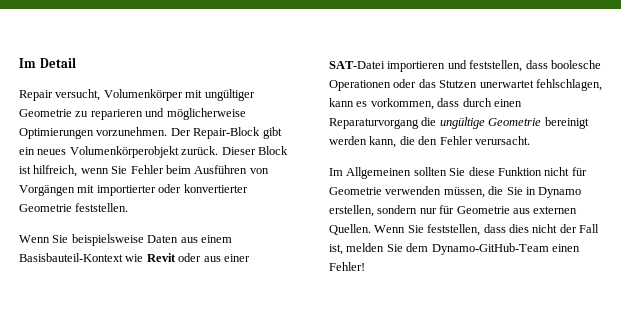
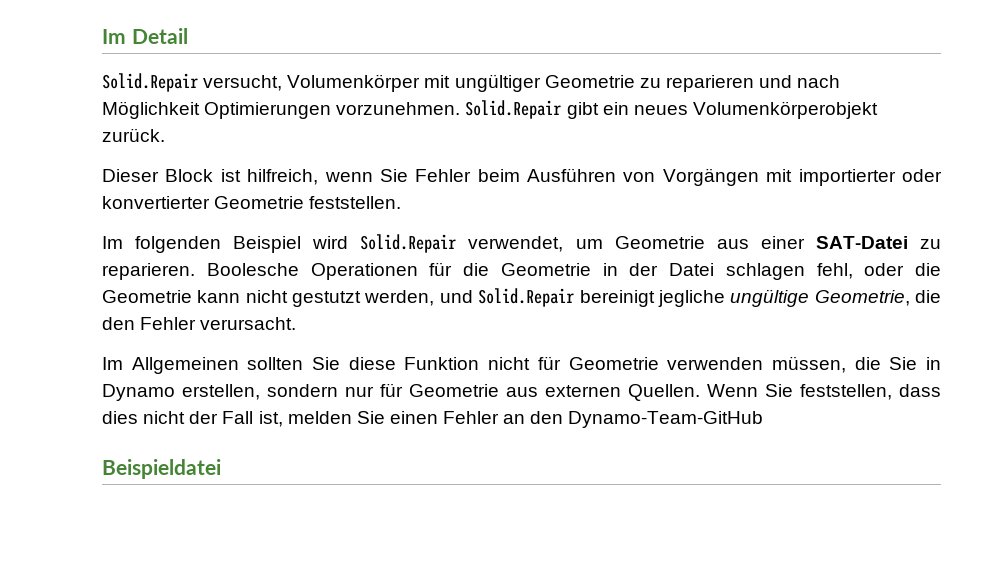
- Repair versucht, Volumenkörper mit ungültiger Geometrie zu reparieren und möglicherweise Optimierungen vorzunehmen. Der Repair-Block gibt ein neues Volumenkörperobjekt zurück. Dieser Block ist hilfreich, wenn Sie Fehler beim Ausführen von Vorgängen mit importierter oder konvertierter Geometrie feststellen.
+ Solid.Repair versucht, Volumenkörper mit ungültiger Geometrie zu reparieren und nach Möglichkeit Optimierungen vorzunehmen. Solid.Repair gibt ein neues Volumenkörperobjekt zurück.
+ Dieser Block ist hilfreich, wenn Sie Fehler beim Ausführen von Vorgängen mit importierter oder konvertierter Geometrie feststellen.
- Wenn Sie beispielsweise Daten aus einem Basisbauteil-Kontext wie Revit oder aus einer SAT-Datei importieren und feststellen, dass boolesche Operationen oder das Stutzen unerwartet fehlschlagen, kann es vorkommen, dass durch einen Reparaturvorgang die ungültige Geometrie bereinigt werden kann, die den Fehler verursacht.
+ Im folgenden Beispiel wird Solid.Repair verwendet, um Geometrie aus einer SAT-Datei zu reparieren. Boolesche Operationen für die Geometrie in der Datei schlagen fehl, oder die Geometrie kann nicht gestutzt werden, und Solid.Repair bereinigt jegliche ungültige Geometrie, die den Fehler verursacht.
- Wenn Sie feststellen, dass dies nicht der Fall ist, melden Sie dem Dynamo-GitHub-Team einen Fehler!
+ Wenn Sie feststellen, dass dies nicht der Fall ist, melden Sie einen Fehler an den Dynamo-Team-GitHub
+ Beispieldatei

